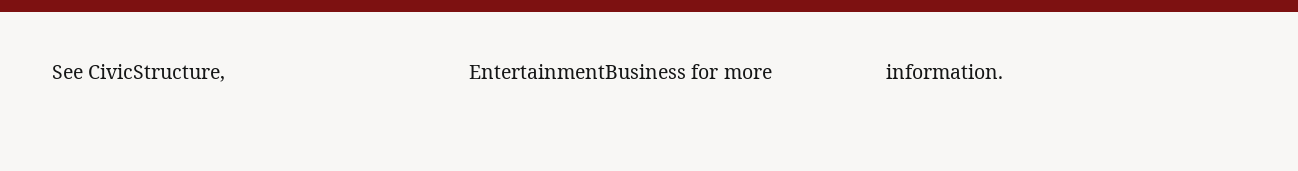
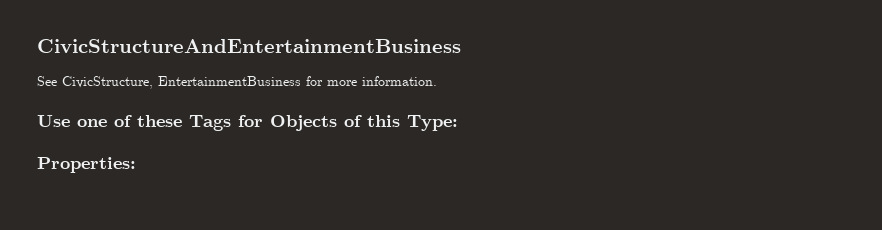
+ CivicStructureAndEntertainmentBusiness
+ Use one of these Tags for Objects of this Type:
+ Properties:

